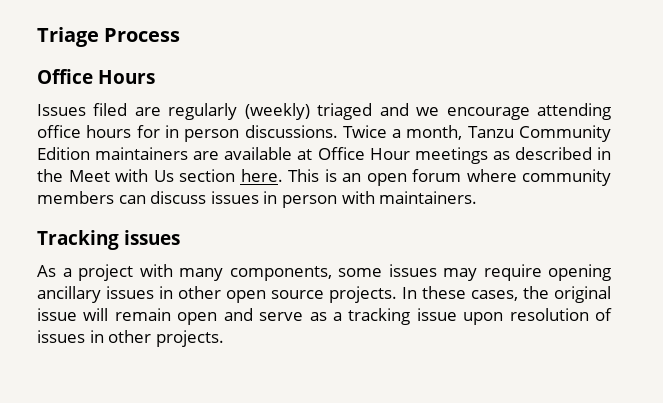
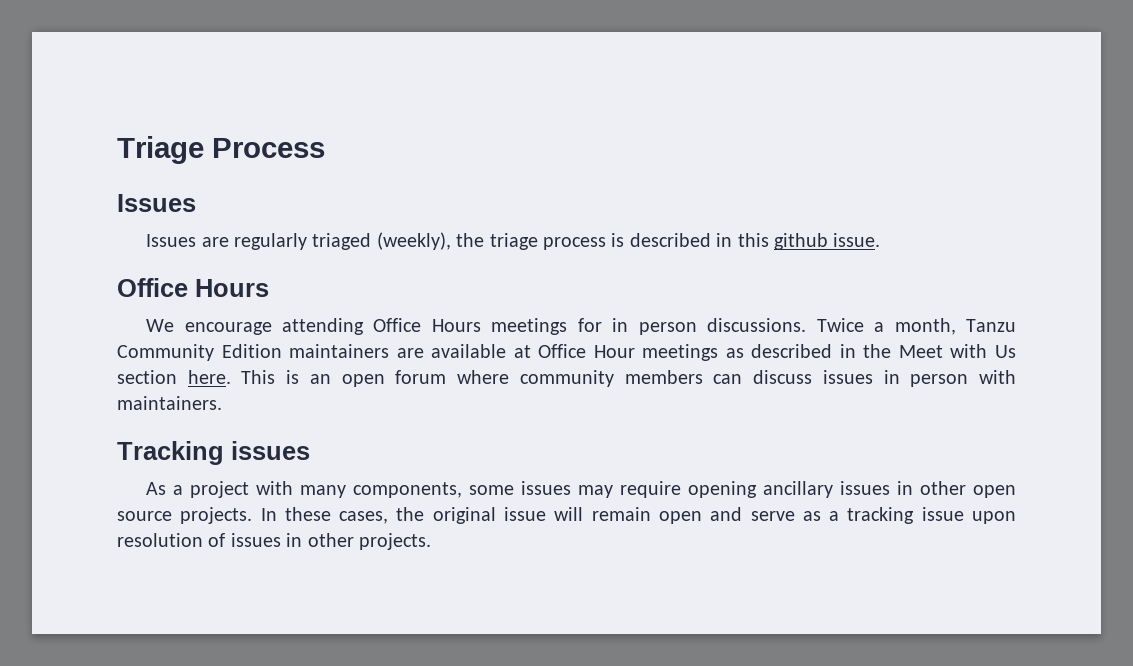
  Triage Process
+ Issues
+ Issues are regularly triaged (weekly), the triage process is described in this github issue.
  Office Hours
- Issues filed are regularly (weekly) triaged and we encourage attending office hours for in person discussions.
+ We encourage attending Office Hours meetings for in person discussions.

